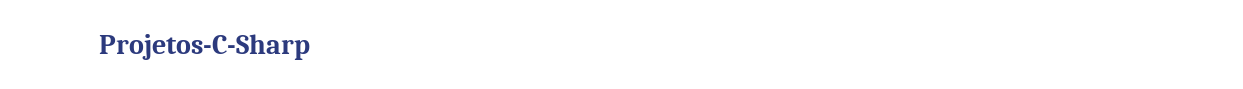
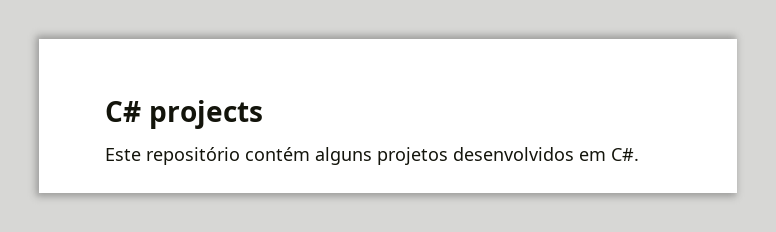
- Projetos-C-Sharp
+ C# projects
+ Este repositório contém alguns projetos desenvolvidos em C#.

